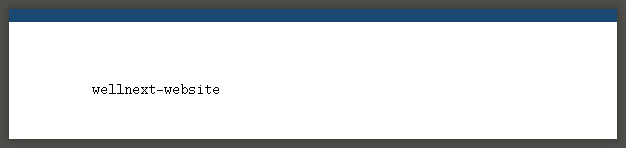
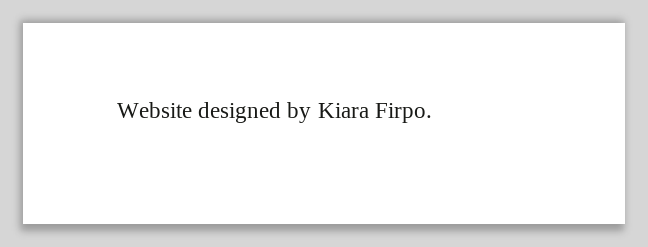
- wellnext-website
+ Website designed by Kiara Firpo.

